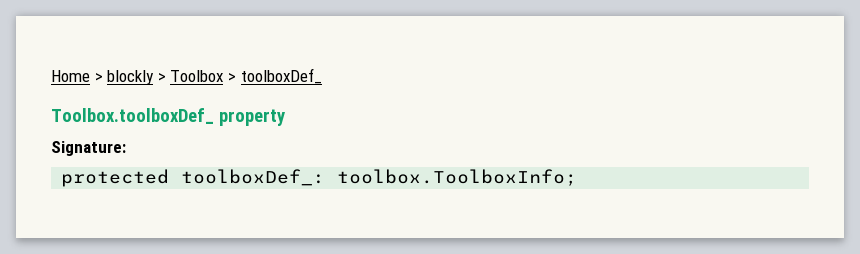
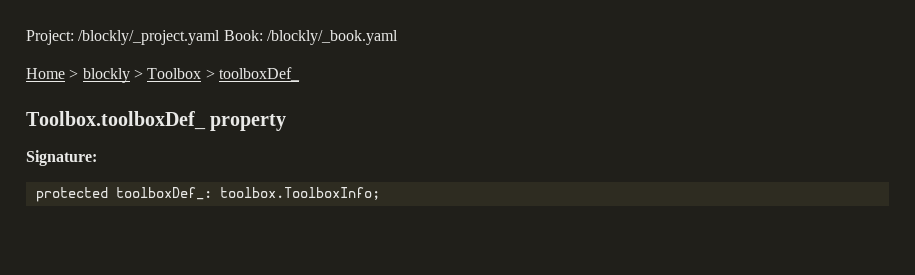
+ Project: /blockly/_project.yaml Book: /blockly/_book.yaml

